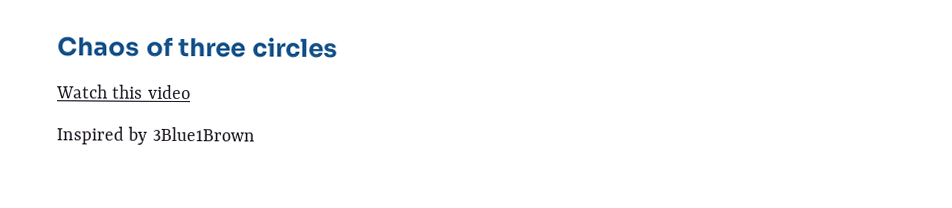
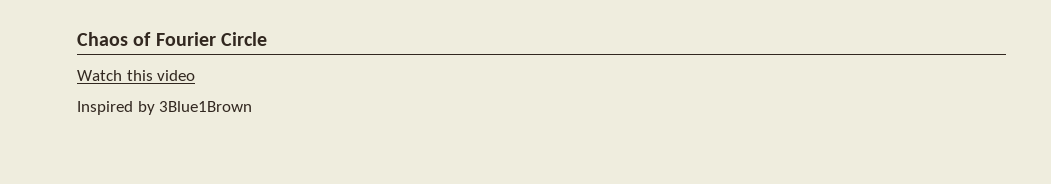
- Chaos of three circles
+ Chaos of Fourier Circle

